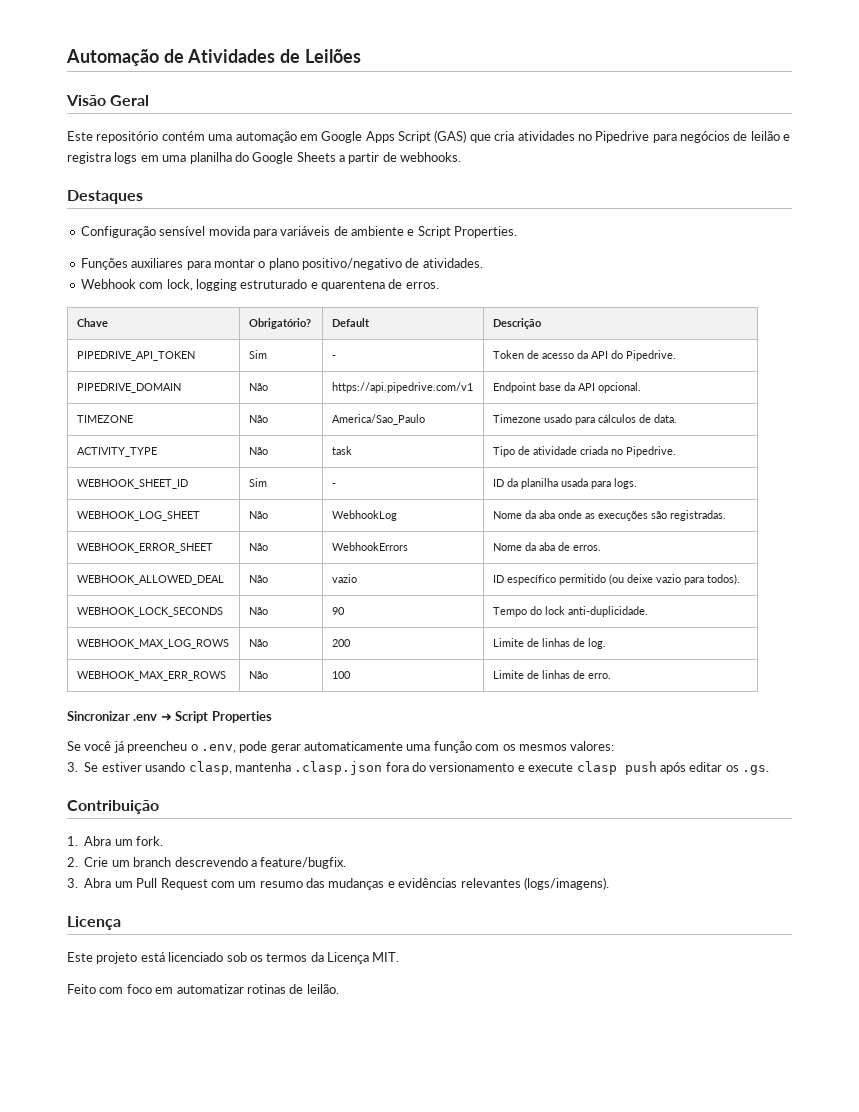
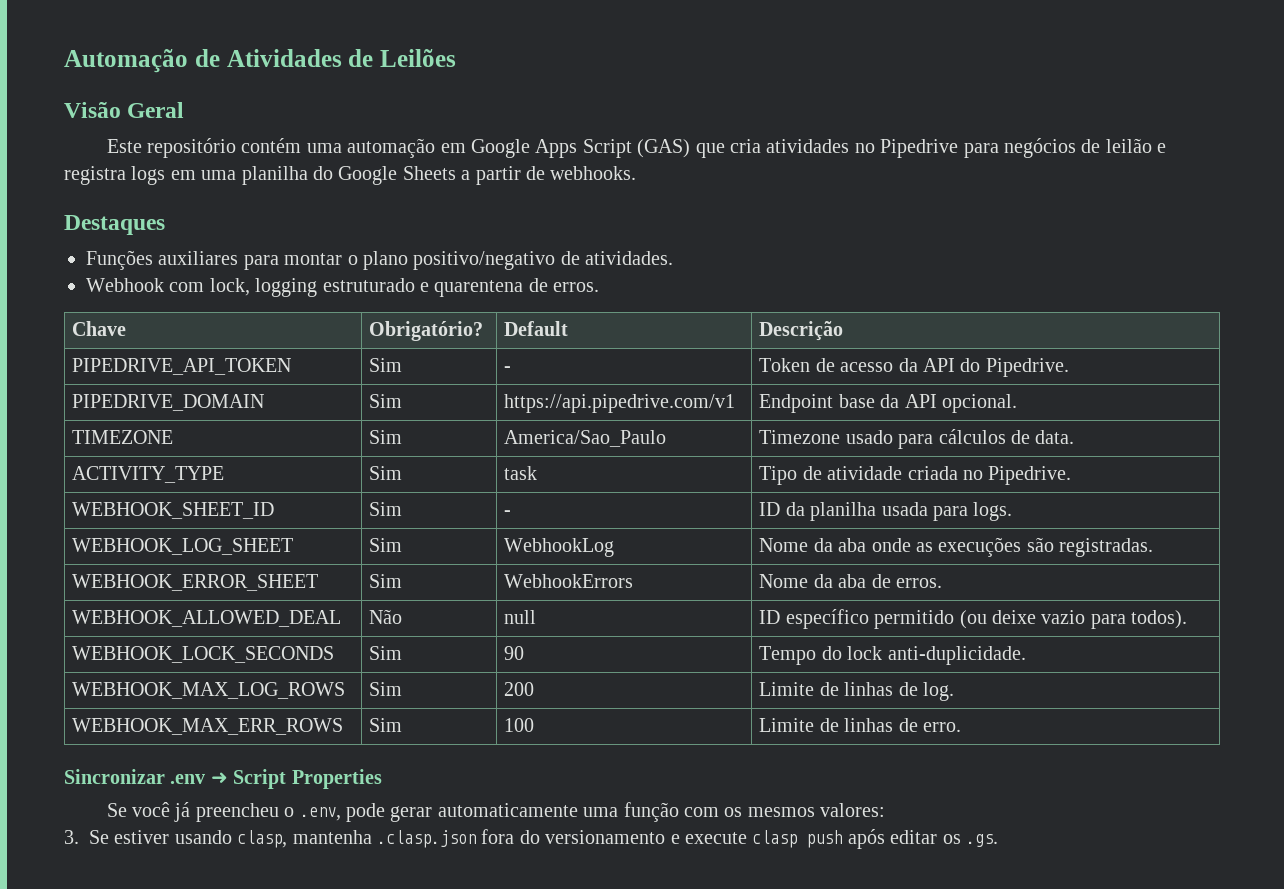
- Configuração sensível movida para variáveis de ambiente e Script Properties.
- PIPEDRIVE_DOMAIN | Não | https://api.pipedrive.com/v1 | Endpoint base da API opcional.
+ PIPEDRIVE_DOMAIN | Sim | https://api.pipedrive.com/v1 | Endpoint base da API opcional.
- TIMEZONE | Não | America/Sao_Paulo | Timezone usado para cálculos de data.
+ TIMEZONE | Sim | America/Sao_Paulo | Timezone usado para cálculos de data.
- ACTIVITY_TYPE | Não | task | Tipo de atividade criada no Pipedrive.
+ ACTIVITY_TYPE | Sim | task | Tipo de atividade criada no Pipedrive.
- WEBHOOK_LOG_SHEET | Não | WebhookLog | Nome da aba onde as execuções são registradas.
+ WEBHOOK_LOG_SHEET | Sim | WebhookLog | Nome da aba onde as execuções são registradas.
- WEBHOOK_ERROR_SHEET | Não | WebhookErrors | Nome da aba de erros.
+ WEBHOOK_ERROR_SHEET | Sim | WebhookErrors | Nome da aba de erros.
- WEBHOOK_ALLOWED_DEAL | Não | vazio | ID específico permitido (ou deixe vazio para todos).
+ WEBHOOK_ALLOWED_DEAL | Não | null | ID específico permitido (ou deixe vazio para todos).
- WEBHOOK_LOCK_SECONDS | Não | 90 | Tempo do lock anti-duplicidade.
+ WEBHOOK_LOCK_SECONDS | Sim | 90 | Tempo do lock anti-duplicidade.
- WEBHOOK_MAX_LOG_ROWS | Não | 200 | Limite de linhas de log.
+ WEBHOOK_MAX_LOG_ROWS | Sim | 200 | Limite de linhas de log.
- WEBHOOK_MAX_ERR_ROWS | Não | 100 | Limite de linhas de erro.
+ WEBHOOK_MAX_ERR_ROWS | Sim | 100 | Limite de linhas de erro.
- Contribuição
- 1. Abra um fork.
- 2. Crie um branch descrevendo a feature/bugfix.
- 3. Abra um Pull Request com um resumo das mudanças e evidências relevantes (logs/imagens).
- Licença
- Este projeto está licenciado sob os termos da Licença MIT.
- Feito com foco em automatizar rotinas de leilão.

